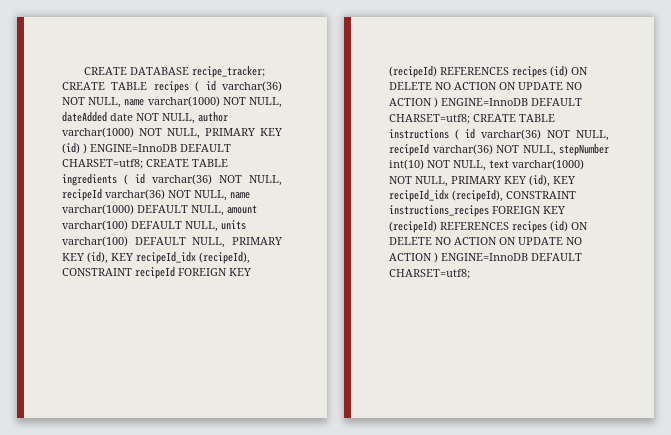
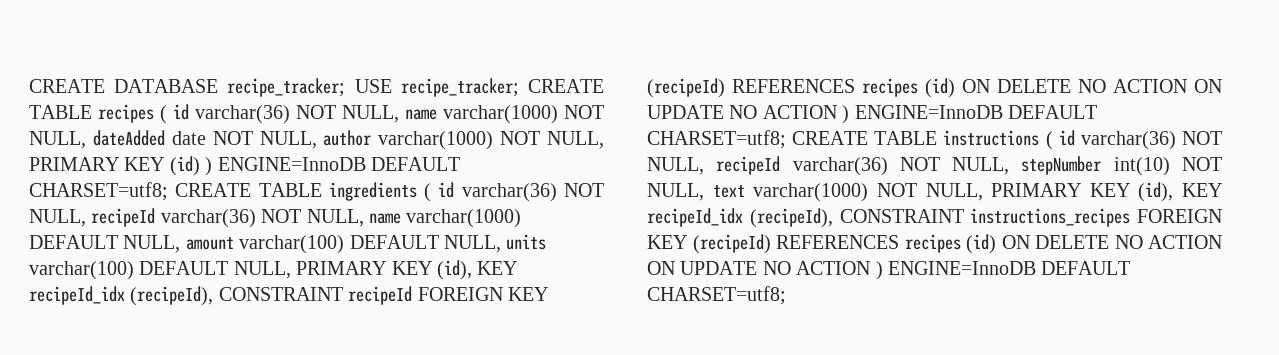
+ USE recipe_tracker;

